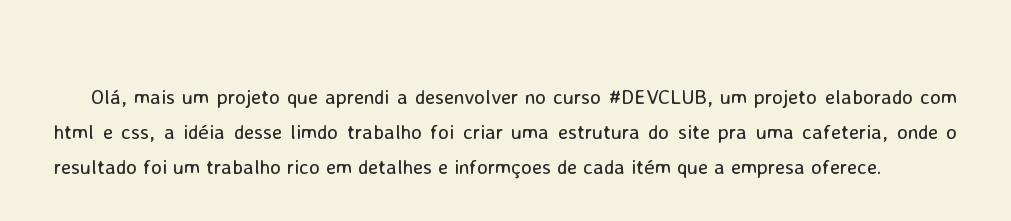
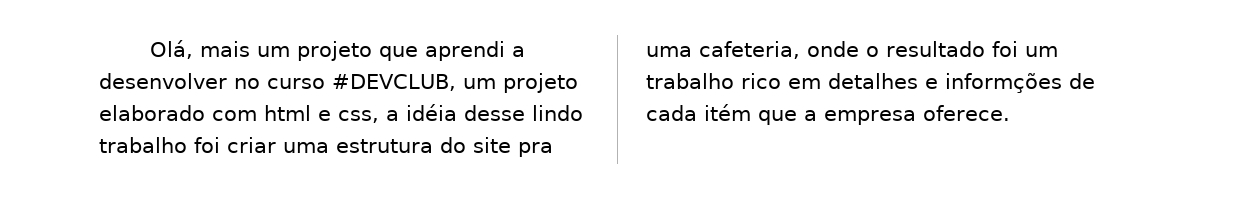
- Olá, mais um projeto que aprendi a desenvolver no curso #DEVCLUB, um projeto elaborado com html e css, a idéia desse limdo trabalho foi criar uma estrutura do site pra uma cafeteria, onde o resultado foi um trabalho rico em detalhes e informçoes de cada itém que a empresa oferece.
+ Olá, mais um projeto que aprendi a desenvolver no curso #DEVCLUB, um projeto elaborado com html e css, a idéia desse lindo trabalho foi criar uma estrutura do site pra uma cafeteria, onde o resultado foi um trabalho rico em detalhes e informções de cada itém que a empresa oferece.

